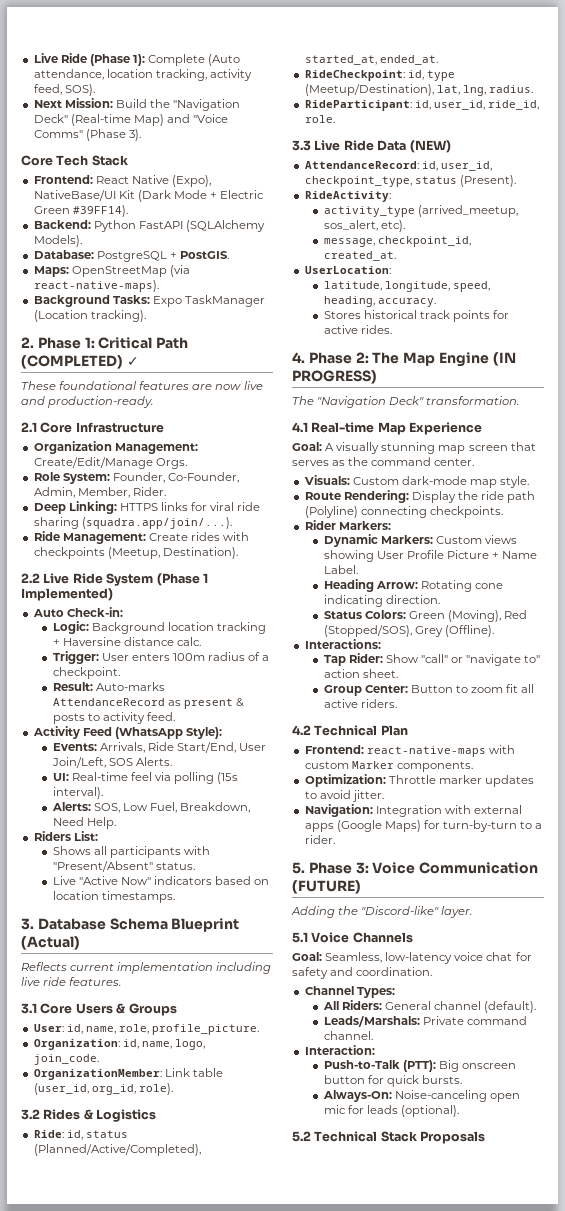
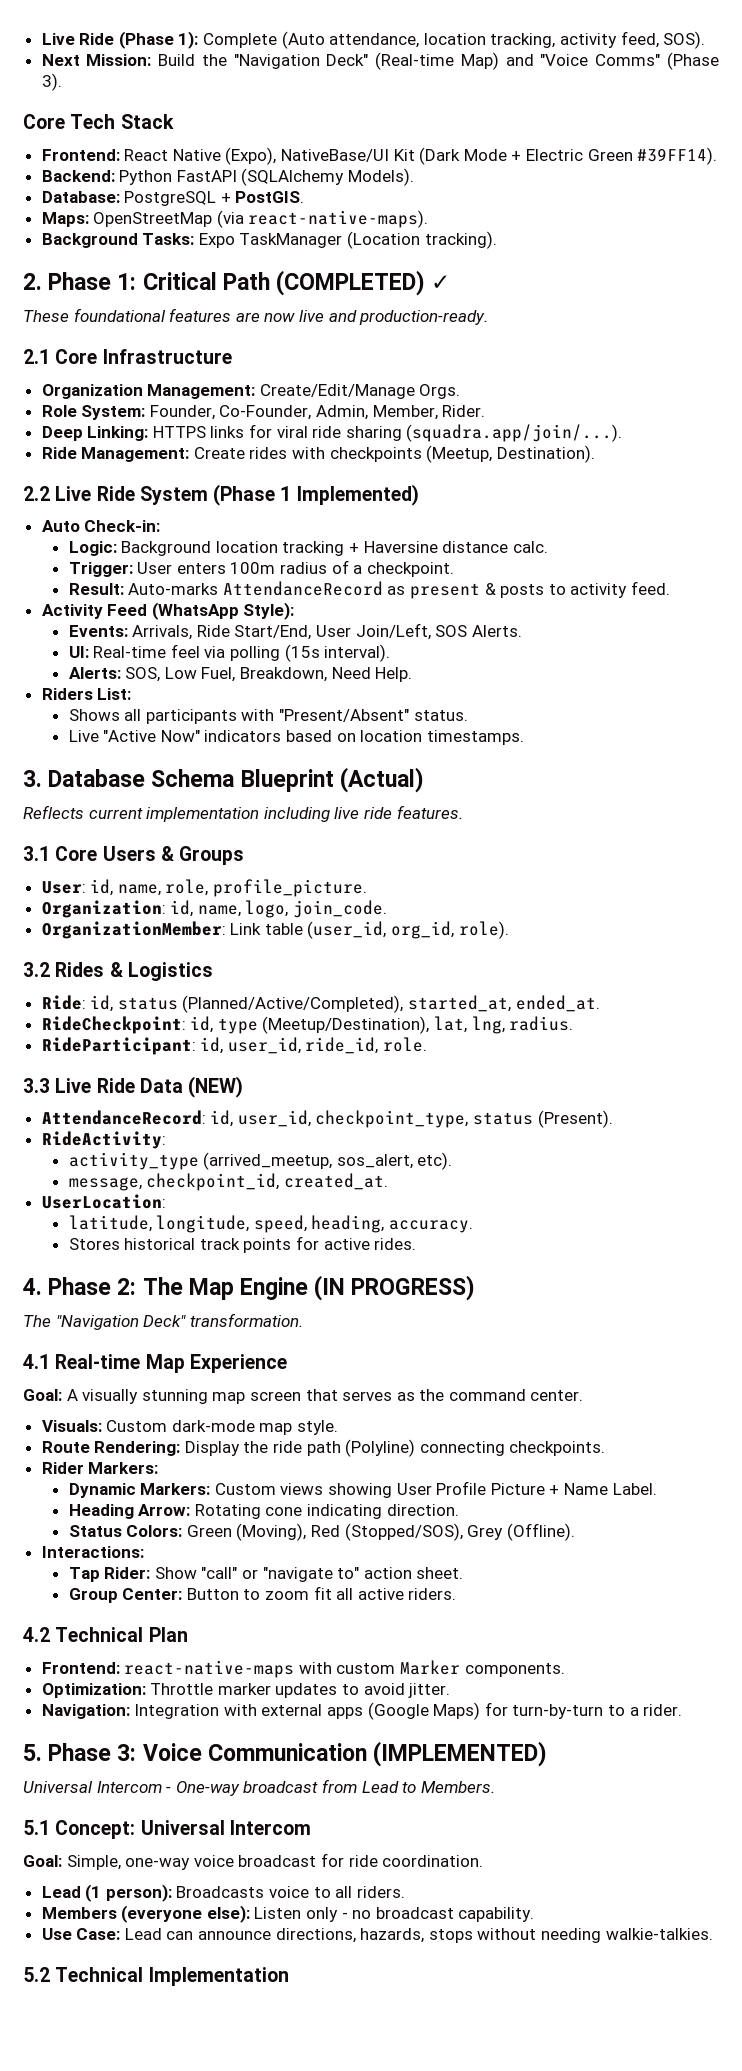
- 5. Phase 3: Voice Communication (FUTURE)
- Adding the "Discord-like" layer.
- 5.1 Voice Channels
- Goal: Seamless, low-latency voice chat for safety and coordination.
- Channel Types:
- All Riders: General channel (default).
- Leads/Marshals: Private command channel.
- Interaction:
- Push-to-Talk (PTT): Big onscreen button for quick bursts.
- Always-On: Noise-canceling open mic for leads (optional).
+ 5. Phase 3: Voice Communication (IMPLEMENTED)
+ Universal Intercom - One-way broadcast from Lead to Members.
+ 5.1 Concept: Universal Intercom
+ Goal: Simple, one-way voice broadcast for ride coordination.
+ Lead (1 person): Broadcasts voice to all riders.
+ Members (everyone else): Listen only - no broadcast capability.
+ Use Case: Lead can announce directions, hazards, stops without needing walkie-talkies.
- 5.2 Technical Stack Proposals
+ 5.2 Technical Implementation

